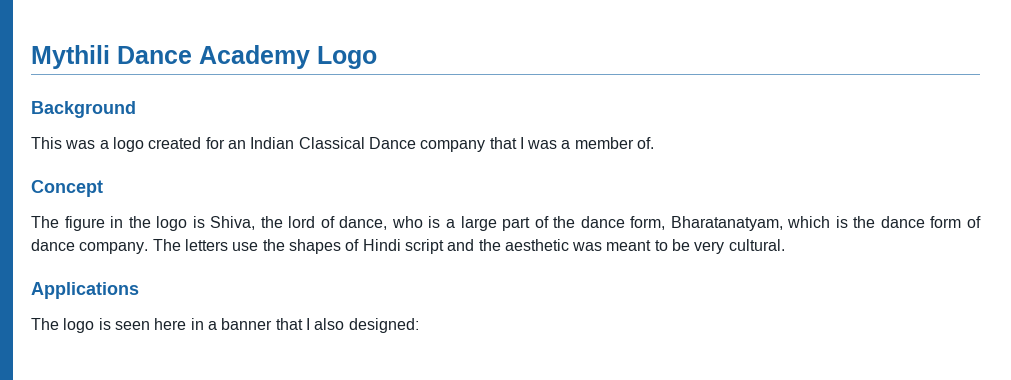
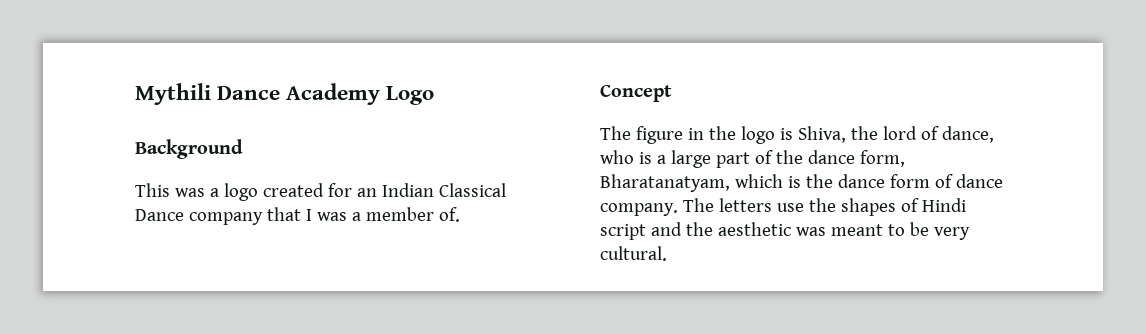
- Applications
- The logo is seen here in a banner that I also designed:

